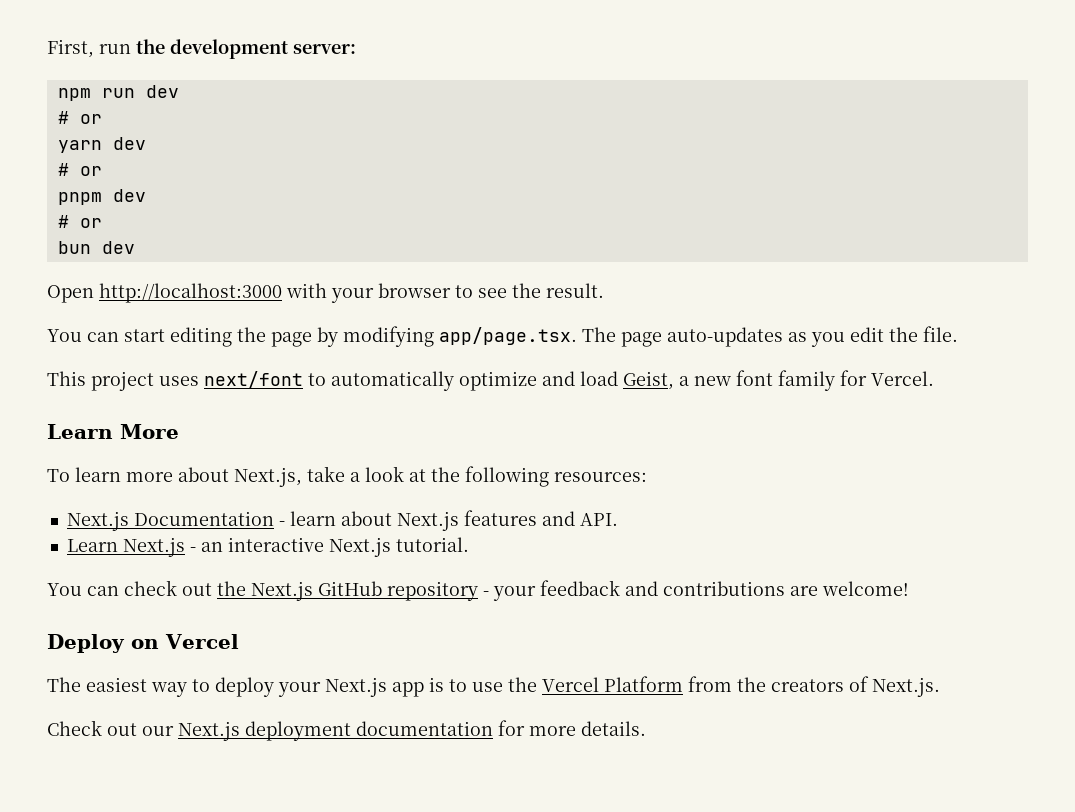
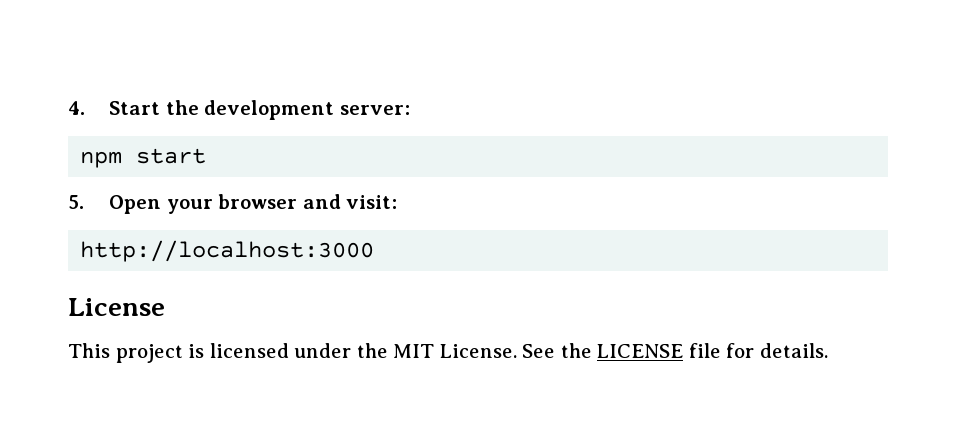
- First, run the development server:
+ 4. Start the development server:
- npm run dev
- # or
- yarn dev
- # or
- pnpm dev
- # or
- bun dev
- Open http://localhost:3000 with your browser to see the result.
- You can start editing the page by modifying app/page.tsx. The page auto-updates as you edit the file.
- This project uses next/font to automatically optimize and load Geist, a new font family for Vercel.
- Learn More
- To learn more about Next.js, take a look at the following resources:
- Next.js Documentation - learn about Next.js features and API.
- Learn Next.js - an interactive Next.js tutorial.
- You can check out the Next.js GitHub repository - your feedback and contributions are welcome!
- Deploy on Vercel
- The easiest way to deploy your Next.js app is to use the Vercel Platform from the creators of Next.js.
- Check out our Next.js deployment documentation for more details.
+ npm start
+ 5. Open your browser and visit:
+ http://localhost:3000
+ License
+ This project is licensed under the MIT License. See the LICENSE file for details.

